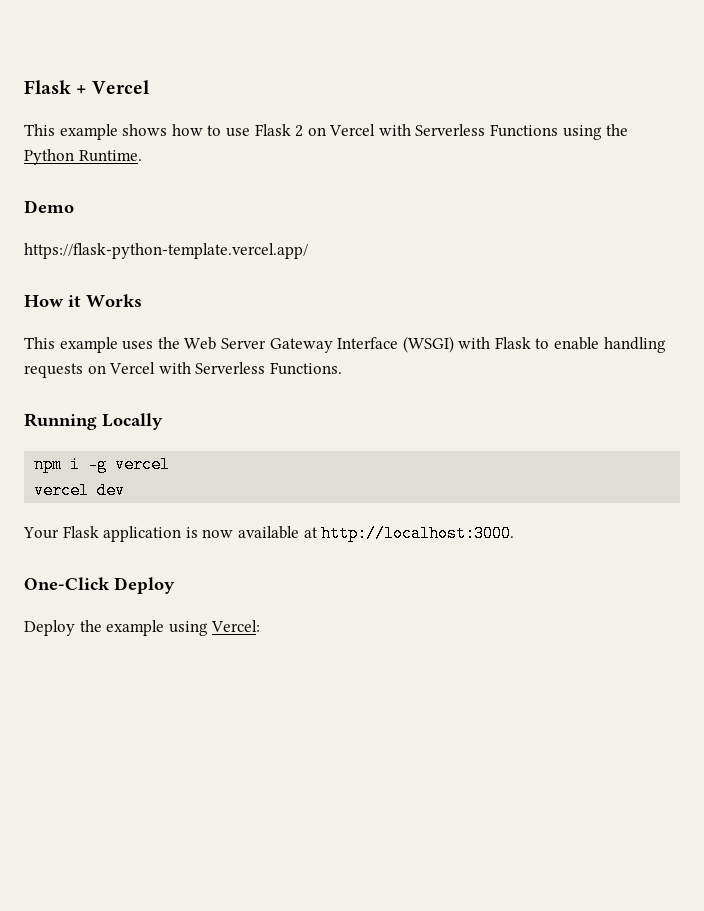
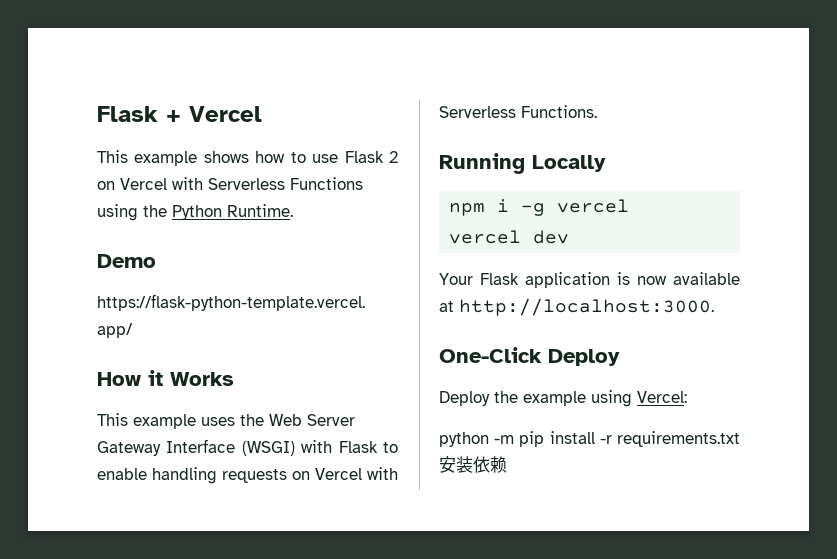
+ python -m pip install -r requirements.txt安装依赖

